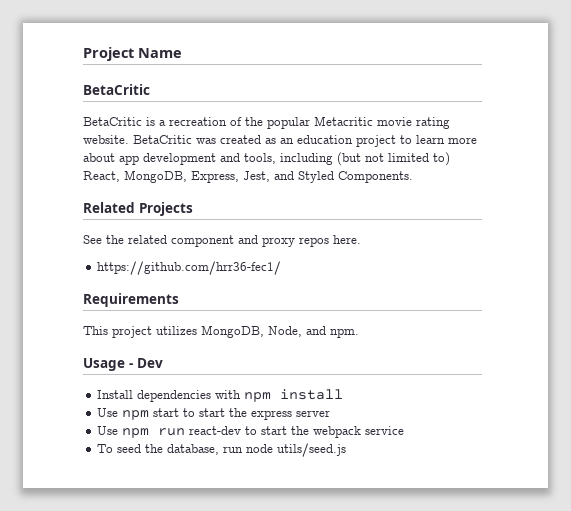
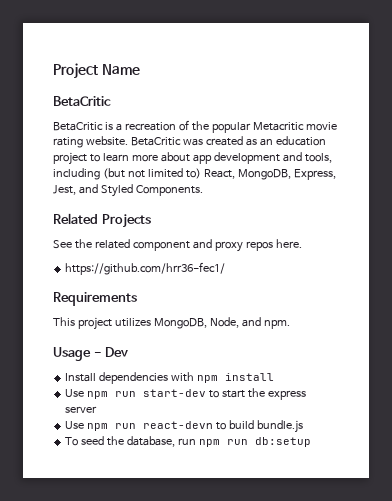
- Use npm start to start the express server
+ Use npm run start-dev to start the express server
- Use npm run react-dev to start the webpack service
+ Use npm run react-devn to build bundle.js
- To seed the database, run node utils/seed.js
+ To seed the database, run npm run db:setup

